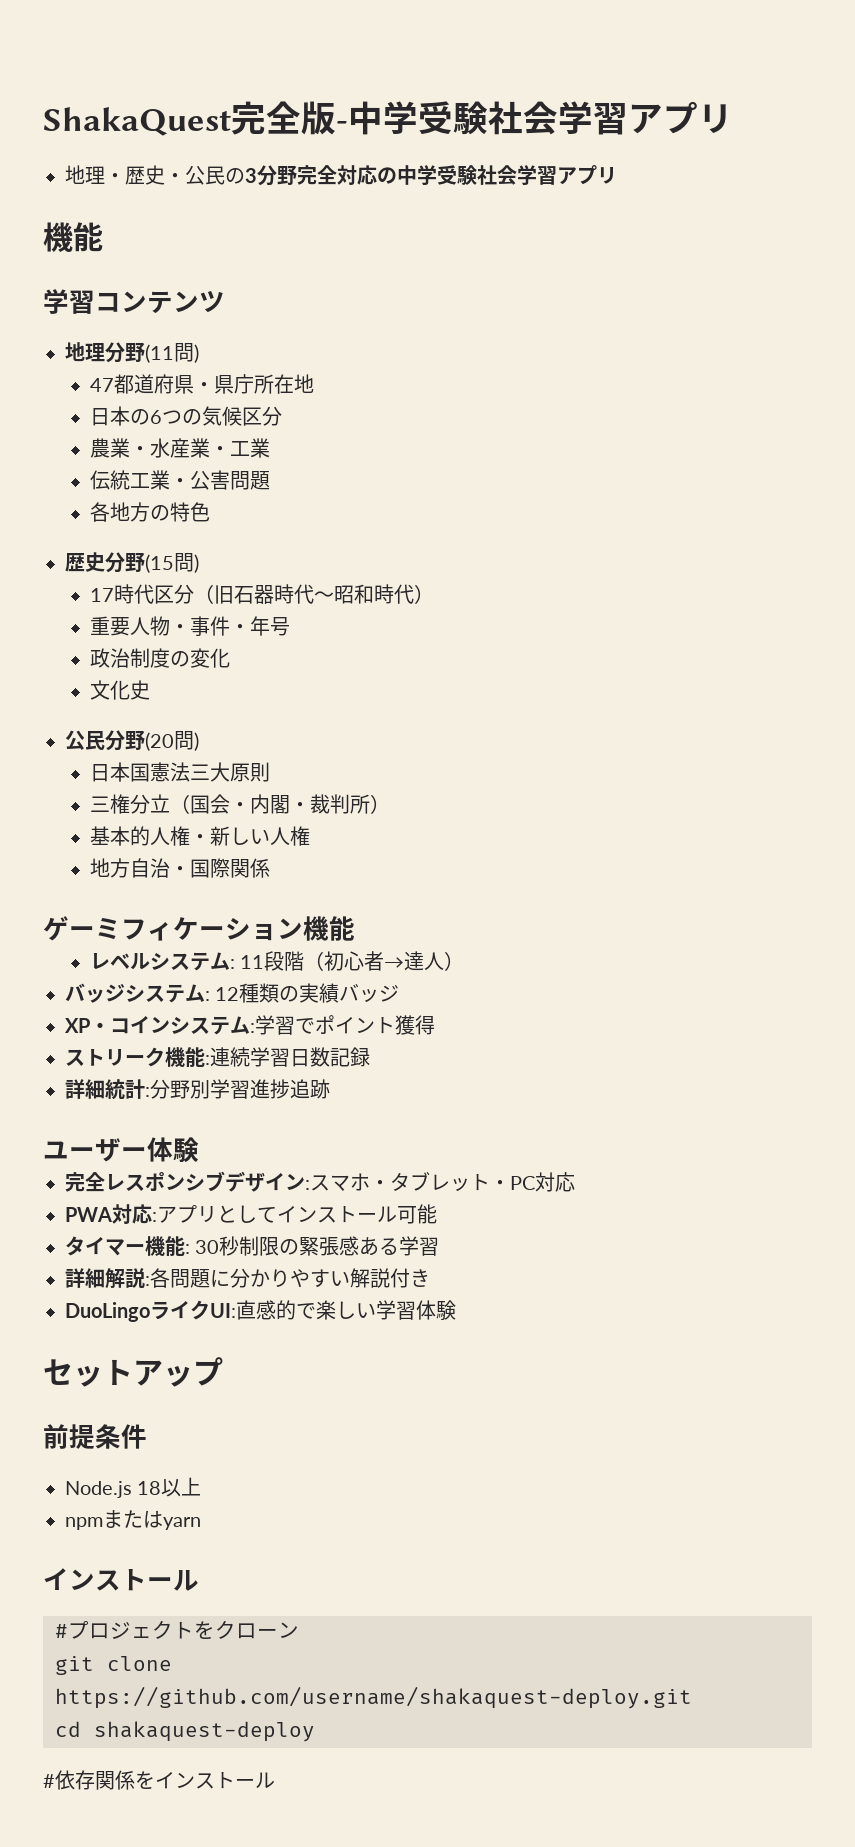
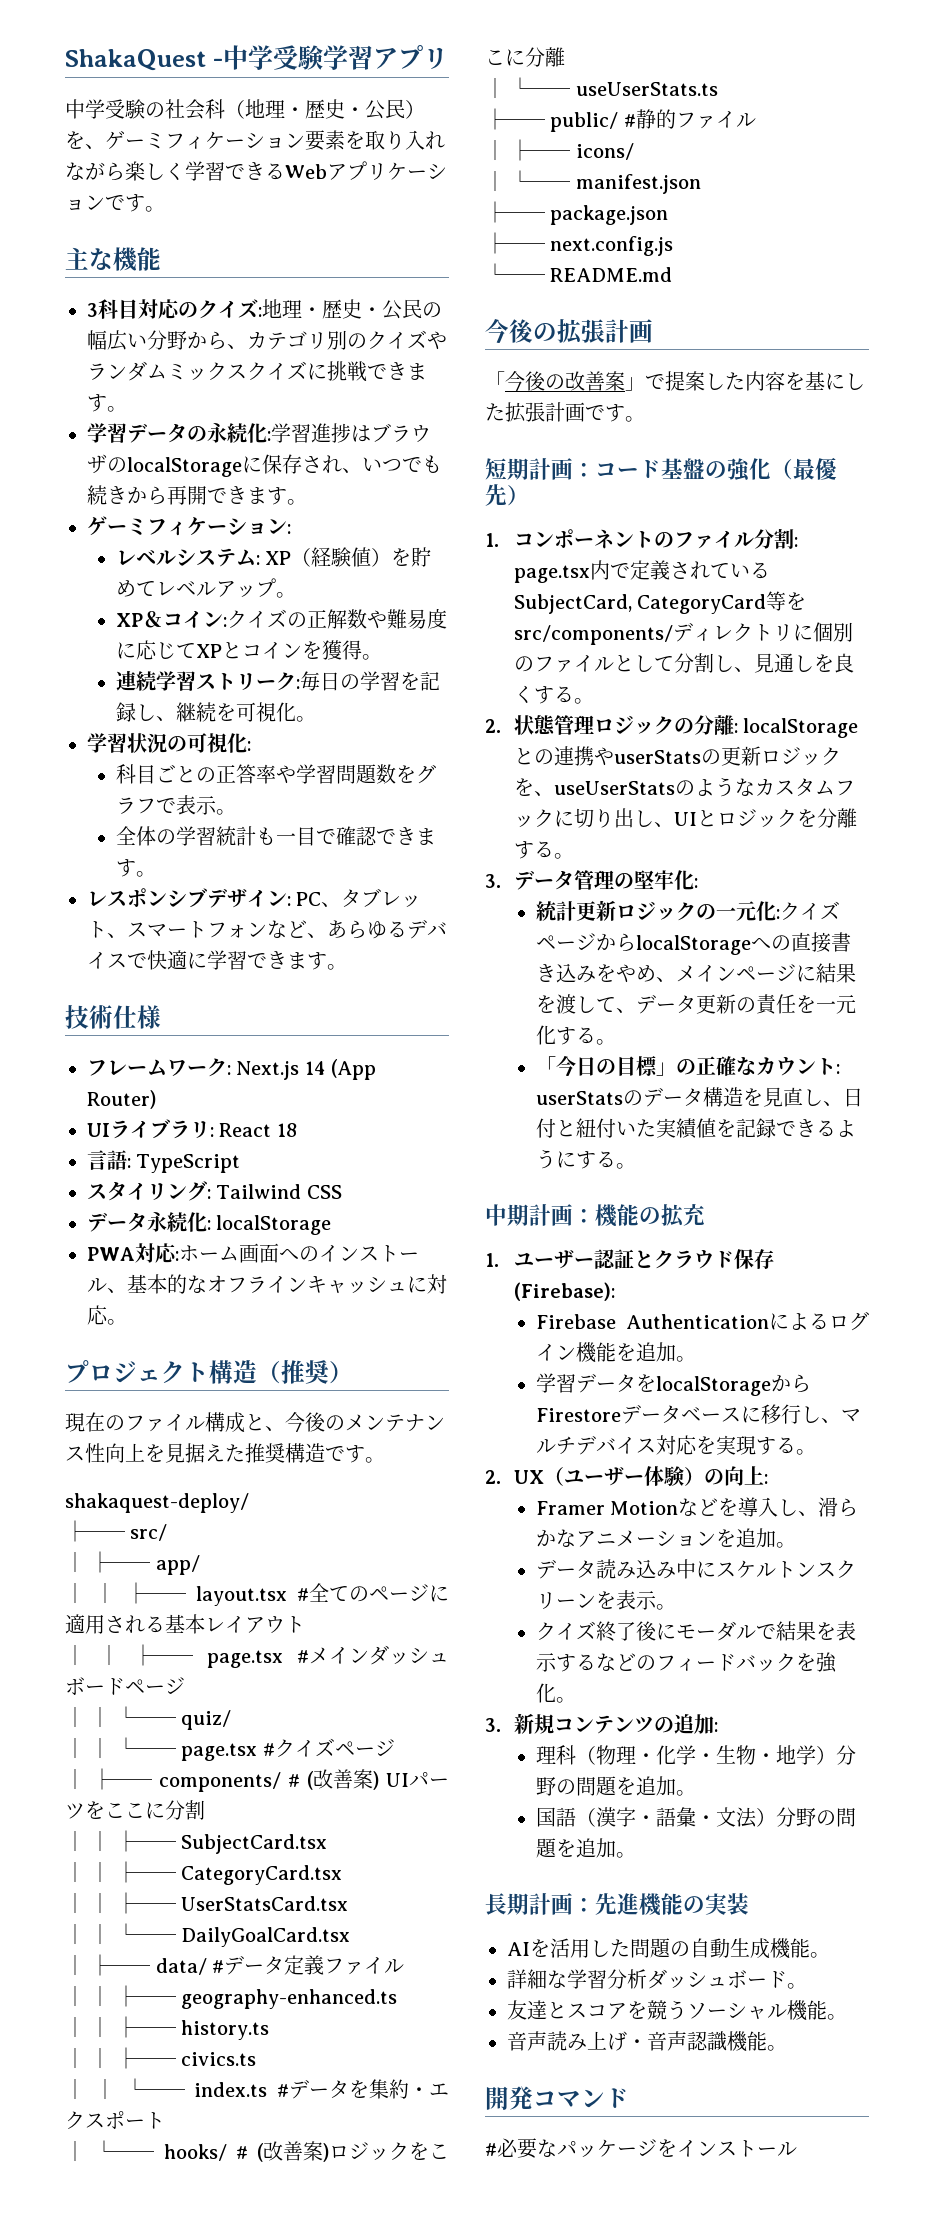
- ShakaQuest完全版-中学受験社会学習アプリ
- 地理・歴史・公民の3分野完全対応の中学受験社会学習アプリ
- 機能
- 学習コンテンツ
- 地理分野(11問)
- 47都道府県・県庁所在地
- 日本の6つの気候区分
- 農業・水産業・工業
- 伝統工業・公害問題
- 各地方の特色
- 歴史分野(15問)
- 17時代区分（旧石器時代～昭和時代）
- 重要人物・事件・年号
- 政治制度の変化
- 文化史
- 公民分野(20問)
- 日本国憲法三大原則
- 三権分立（国会・内閣・裁判所）
- 基本的人権・新しい人権
- 地方自治・国際関係
- ゲーミフィケーション機能
+ ShakaQuest -中学受験学習アプリ
+ 中学受験の社会科（地理・歴史・公民）を、ゲーミフィケーション要素を取り入れながら楽しく学習できるWebアプリケーションです。
+ 主な機能
+ 3科目対応のクイズ:地理・歴史・公民の幅広い分野から、カテゴリ別のクイズやランダムミックスクイズに挑戦できます。
+ 学習データの永続化:学習進捗はブラウザのlocalStorageに保存され、いつでも続きから再開できます。
+ ゲーミフィケーション:
- レベルシステム: 11段階（初心者→達人）
- バッジシステム: 12種類の実績バッジ
- XP・コインシステム:学習でポイント獲得
- ストリーク機能:連続学習日数記録
- 詳細統計:分野別学習進捗追跡
- ユーザー体験
- 完全レスポンシブデザイン:スマホ・タブレット・PC対応
- PWA対応:アプリとしてインストール可能
- タイマー機能: 30秒制限の緊張感ある学習
- 詳細解説:各問題に分かりやすい解説付き
- DuoLingoライクUI:直感的で楽しい学習体験
- セットアップ
- 前提条件
- Node.js 18以上
- npmまたはyarn
- インストール
- #プロジェクトをクローン
- git clone https://github.com/username/shakaquest-deploy.git
- cd shakaquest-deploy
- #依存関係をインストール
+ レベルシステム: XP（経験値）を貯めてレベルアップ。
+ XP＆コイン:クイズの正解数や難易度に応じてXPとコインを獲得。
+ 連続学習ストリーク:毎日の学習を記録し、継続を可視化。
+ 学習状況の可視化:
+ 科目ごとの正答率や学習問題数をグラフで表示。
+ 全体の学習統計も一目で確認できます。
+ レスポンシブデザイン: PC、タブレット、スマートフォンなど、あらゆるデバイスで快適に学習できます。
+ 技術仕様
+ フレームワーク: Next.js 14 (App Router)
+ UIライブラリ: React 18
+ 言語: TypeScript
+ スタイリング: Tailwind CSS
+ データ永続化: localStorage
+ PWA対応:ホーム画面へのインストール、基本的なオフラインキャッシュに対応。
+ プロジェクト構造（推奨）
+ 現在のファイル構成と、今後のメンテナンス性向上を見据えた推奨構造です。
+ shakaquest-deploy/
+ ├── src/
+ │ ├── app/
+ │ │ ├── layout.tsx #全てのページに適用される基本レイアウト
+ │ │ ├── page.tsx #メインダッシュボードページ
+ │ │ └── quiz/
+ │ │ └── page.tsx #クイズページ
+ │ ├── components/ # (改善案) UIパーツをここに分割
+ │ │ ├── SubjectCard.tsx
+ │ │ ├── CategoryCard.tsx
+ │ │ ├── UserStatsCard.tsx
+ │ │ └── DailyGoalCard.tsx
+ │ ├── data/ #データ定義ファイル
+ │ │ ├── geography-enhanced.ts
+ │ │ ├── history.ts
+ │ │ ├── civics.ts
+ │ │ └── index.ts #データを集約・エクスポート
+ │ └── hooks/ # (改善案)ロジックをここに分離
+ │ └── useUserStats.ts
+ ├── public/ #静的ファイル
+ │ ├── icons/
+ │ └── manifest.json
+ ├── package.json
+ ├── next.config.js
+ └── README.md
+ 今後の拡張計画
+ 「今後の改善案」で提案した内容を基にした拡張計画です。
+ 短期計画：コード基盤の強化（最優先）
+ 1.コンポーネントのファイル分割: page.tsx内で定義されているSubjectCard, CategoryCard等をsrc/components/ディレクトリに個別のファイルとして分割し、見通しを良くする。
+ 2.状態管理ロジックの分離: localStorageとの連携やuserStatsの更新ロジックを、useUserStatsのようなカスタムフックに切り出し、UIとロジックを分離する。
+ 3.データ管理の堅牢化:
+ 統計更新ロジックの一元化:クイズページからlocalStorageへの直接書き込みをやめ、メインページに結果を渡して、データ更新の責任を一元化する。
+ 「今日の目標」の正確なカウント: userStatsのデータ構造を見直し、日付と紐付いた実績値を記録できるようにする。
+ 中期計画：機能の拡充
+ 1.ユーザー認証とクラウド保存(Firebase):
+ Firebase Authenticationによるログイン機能を追加。
+ 学習データをlocalStorageからFirestoreデータベースに移行し、マルチデバイス対応を実現する。
+ 2. UX（ユーザー体験）の向上:
+ Framer Motionなどを導入し、滑らかなアニメーションを追加。
+ データ読み込み中にスケルトンスクリーンを表示。
+ クイズ終了後にモーダルで結果を表示するなどのフィードバックを強化。
+ 3.新規コンテンツの追加:
+ 理科（物理・化学・生物・地学）分野の問題を追加。
+ 国語（漢字・語彙・文法）分野の問題を追加。
+ 長期計画：先進機能の実装
+ AIを活用した問題の自動生成機能。
+ 詳細な学習分析ダッシュボード。
+ 友達とスコアを競うソーシャル機能。
+ 音声読み上げ・音声認識機能。
+ 開発コマンド
+ #必要なパッケージをインストール

